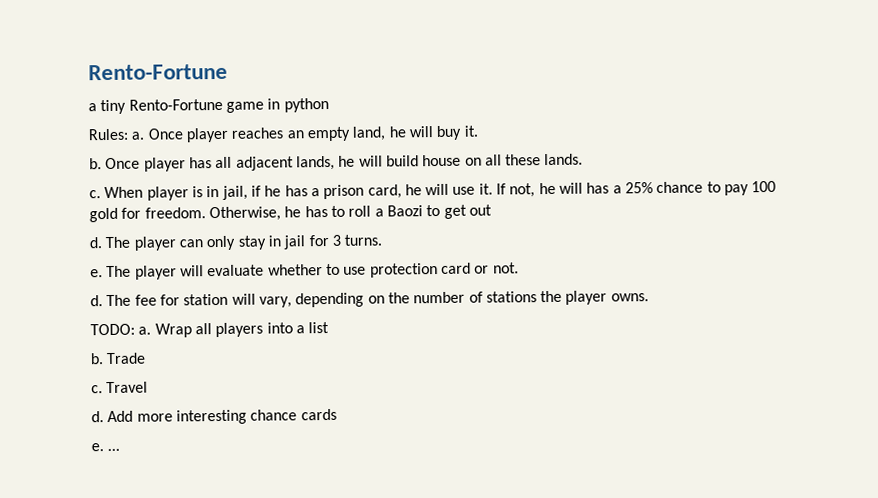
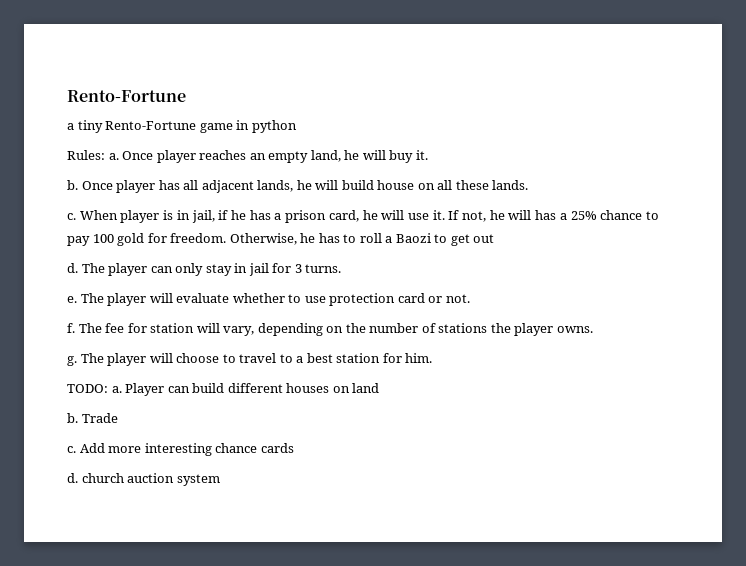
  The player will evaluate whether to use protection card or not.
- d.
+ f.
- TODO: a. Wrap all players into a list
+ g. The player will choose to travel to a best station for him.
+ TODO: a. Player can build different houses on land
- Travel
- d.
- e. ...
+ d. church auction system

